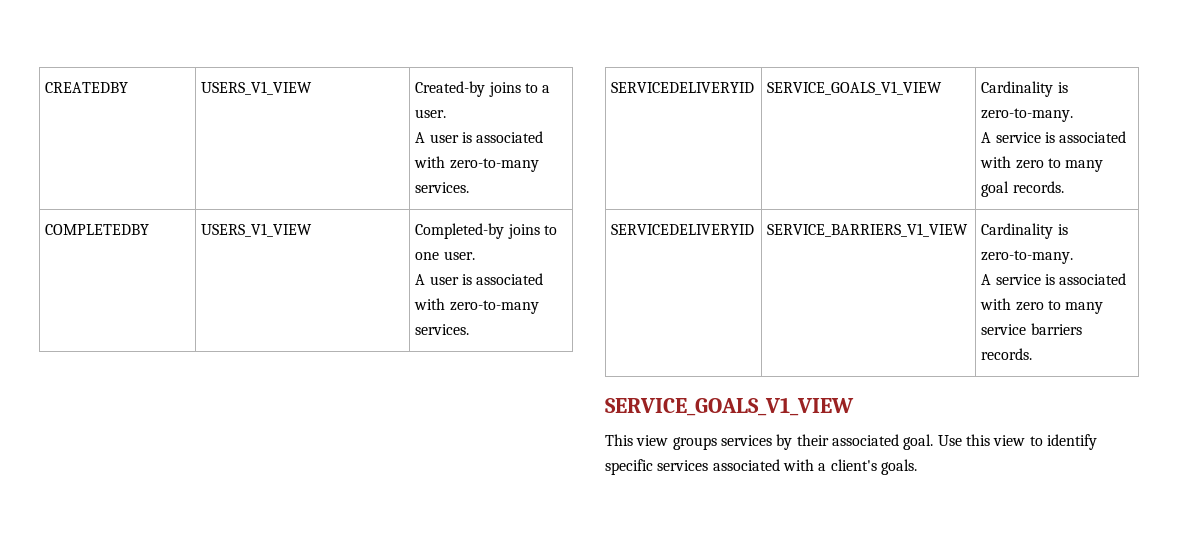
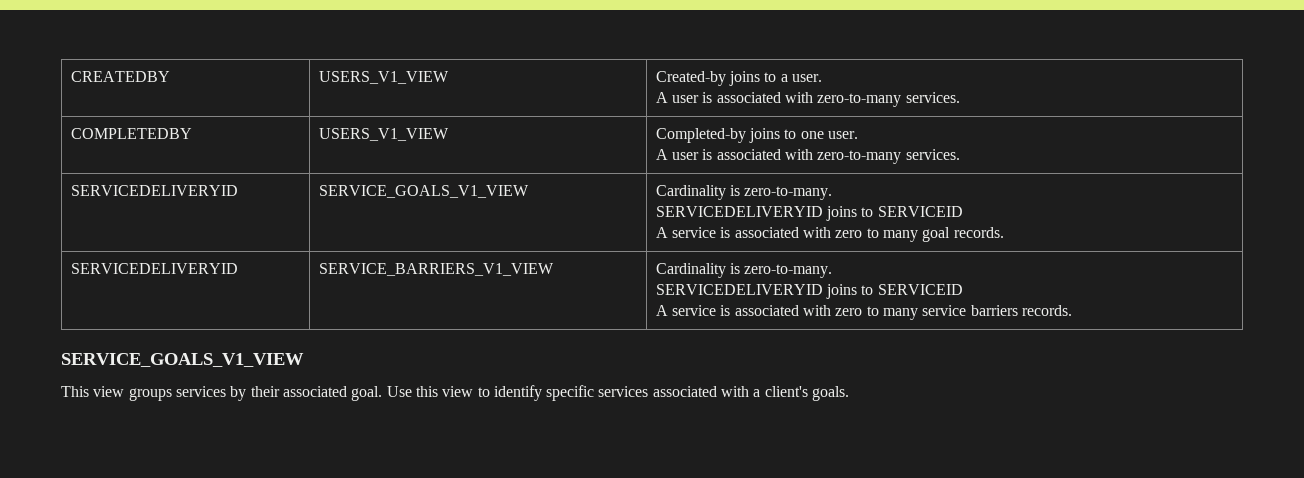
  SERVICEDELIVERYID | SERVICE_GOALS_V1_VIEW | Cardinality is zero-to-many.
+ SERVICEDELIVERYID joins to SERVICEID
  SERVICEDELIVERYID | SERVICE_BARRIERS_V1_VIEW | Cardinality is zero-to-many.
+ SERVICEDELIVERYID joins to SERVICEID

